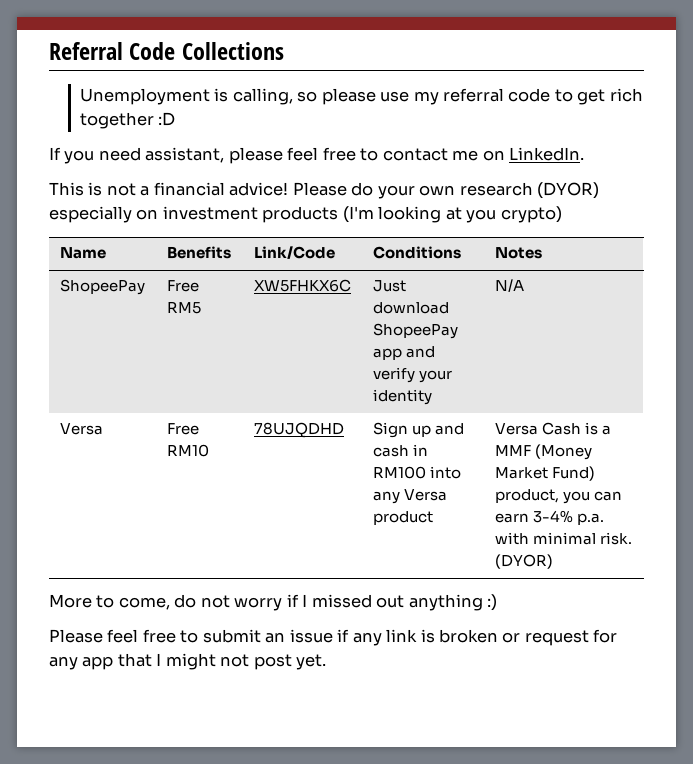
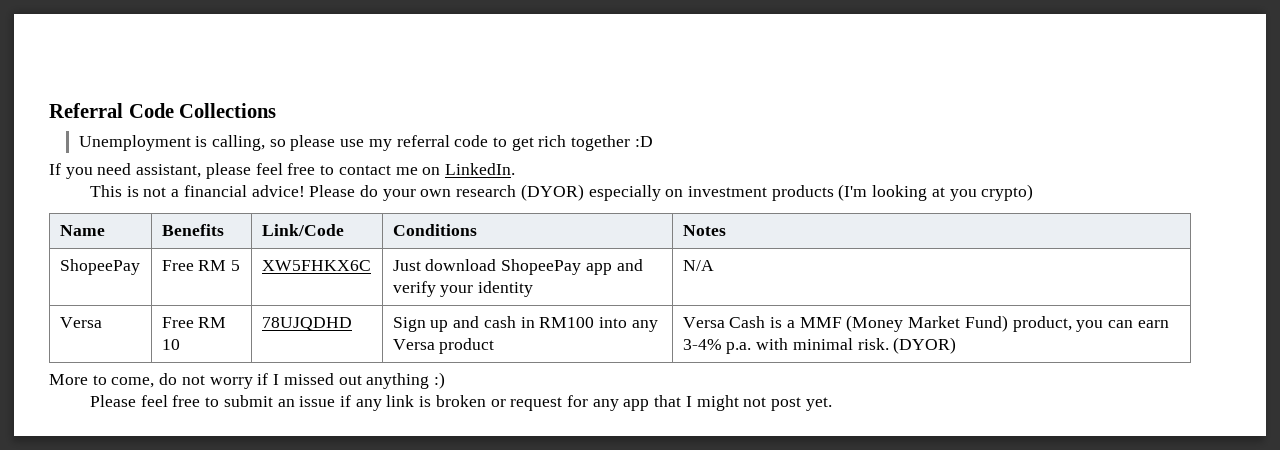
- ShopeePay | Free RM5 | XW5FHKX6C | Just download ShopeePay app and verify your identity | N/A
+ ShopeePay | Free RM 5 | XW5FHKX6C | Just download ShopeePay app and verify your identity | N/A
- Versa | Free RM10 | 78UJQDHD | Sign up and cash in RM100 into any Versa product | Versa Cash is a MMF (Money Market Fund) product, you can earn 3-4% p.a. with minimal risk. (DYOR)
+ Versa | Free RM 10 | 78UJQDHD | Sign up and cash in RM100 into any Versa product | Versa Cash is a MMF (Money Market Fund) product, you can earn 3-4% p.a. with minimal risk. (DYOR)

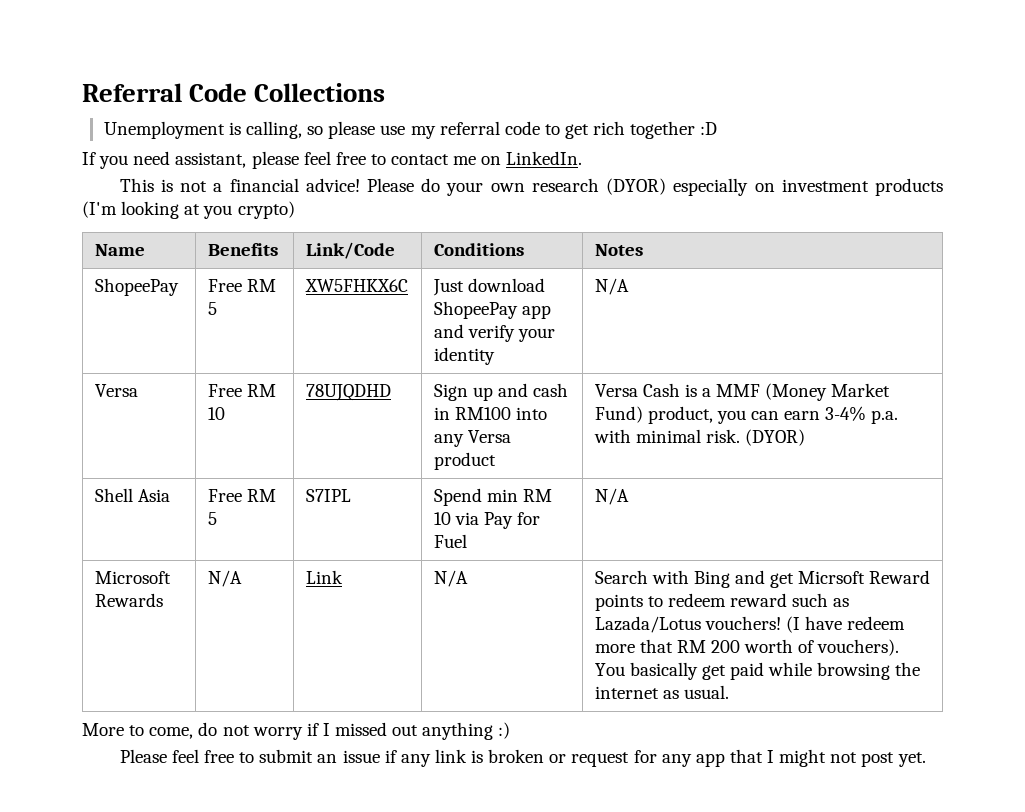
+ Shell Asia | Free RM 5 | S7IPL | Spend min RM 10 via Pay for Fuel | N/A
+ Microsoft Rewards | N/A | Link | N/A | Search with Bing and get Micrsoft Reward points to redeem reward such as Lazada/Lotus vouchers! (I have redeem more that RM 200 worth of vouchers). You basically get paid while browsing the internet as usual.

